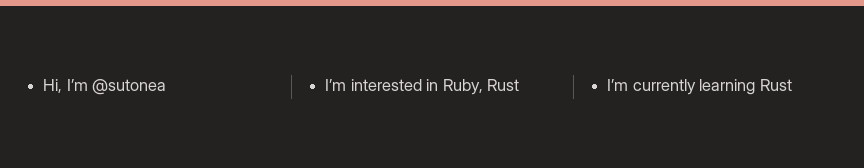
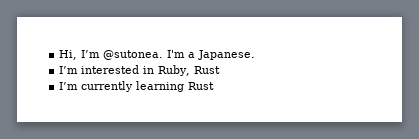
- Hi, I’m @sutonea
+ Hi, I’m @sutonea. I'm a Japanese.

